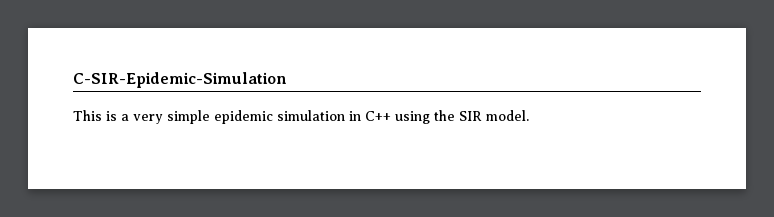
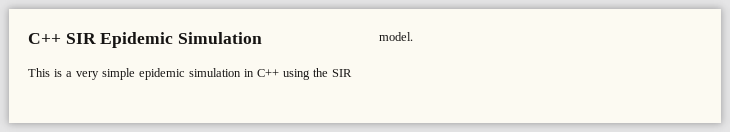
- C-SIR-Epidemic-Simulation
+ C++ SIR Epidemic Simulation

